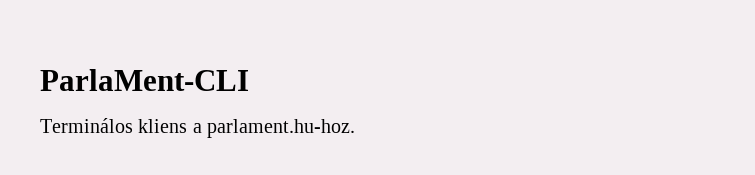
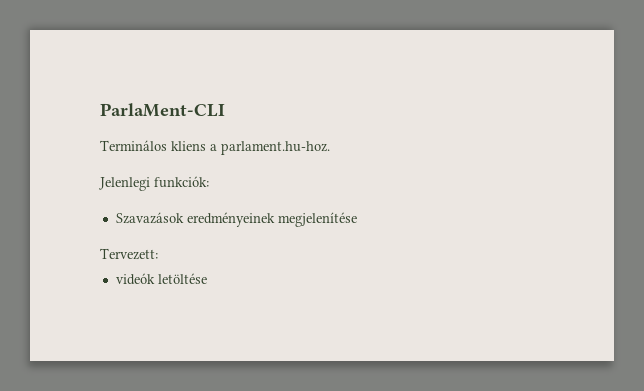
+ Jelenlegi funkciók:
+ Szavazások eredményeinek megjelenítése
+ Tervezett:
+ videók letöltése

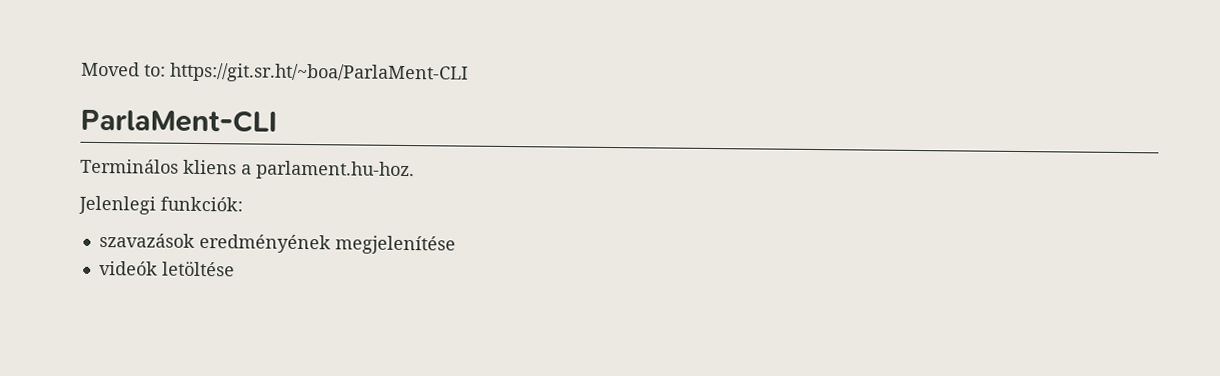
+ Moved to: https://git.sr.ht/~boa/ParlaMent-CLI
- Szavazások eredményeinek megjelenítése
+ szavazások eredményének megjelenítése
- Tervezett:

